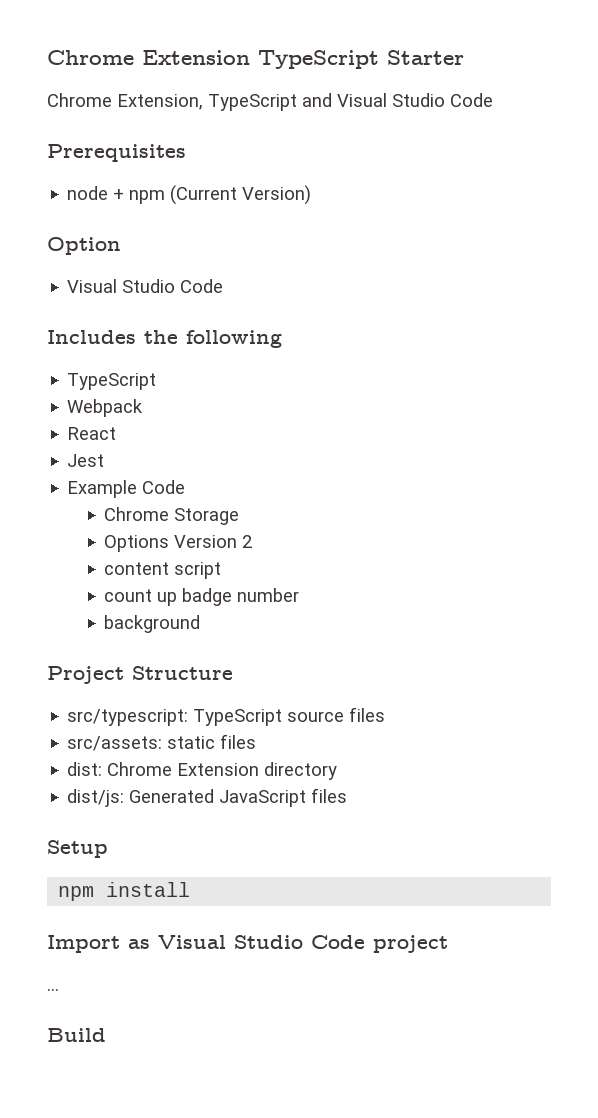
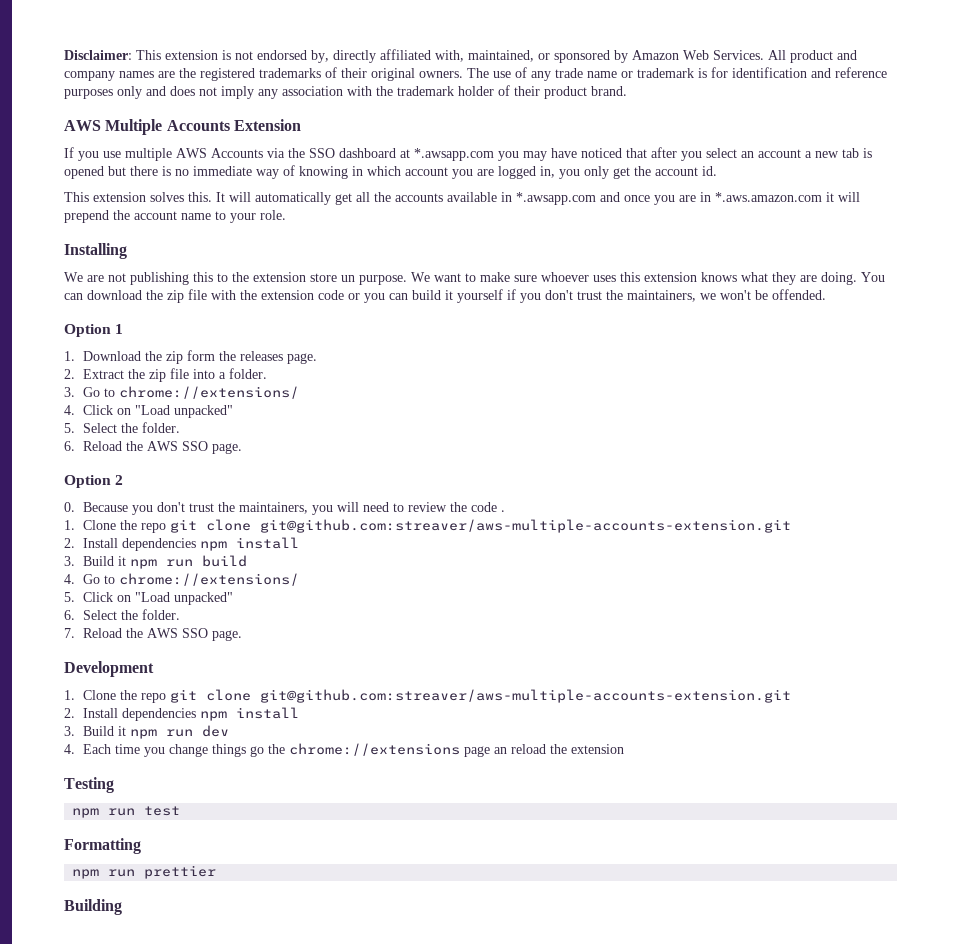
- Chrome Extension TypeScript Starter
- Chrome Extension, TypeScript and Visual Studio Code
- Prerequisites
- node + npm (Current Version)
- Option
- Visual Studio Code
- Includes the following
- TypeScript
- Webpack
- React
- Jest
- Example Code
- Chrome Storage
- Options Version 2
- content script
- count up badge number
- background
- Project Structure
- src/typescript: TypeScript source files
- src/assets: static files
- dist: Chrome Extension directory
- dist/js: Generated JavaScript files
- Setup
- npm install
- Import as Visual Studio Code project
- ...
- Build
+ Disclaimer: This extension is not endorsed by, directly affiliated with, maintained, or sponsored by Amazon Web Services. All product and company names are the registered trademarks of their original owners. The use of any trade name or trademark is for identification and reference purposes only and does not imply any association with the trademark holder of their product brand.
+ AWS Multiple Accounts Extension
+ If you use multiple AWS Accounts via the SSO dashboard at *.awsapp.com you may have noticed that after you select an account a new tab is opened but there is no immediate way of knowing in which account you are logged in, you only get the account id.
+ This extension solves this. It will automatically get all the accounts available in *.awsapp.com and once you are in *.aws.amazon.com it will prepend the account name to your role.
+ Installing
+ We are not publishing this to the extension store un purpose. We want to make sure whoever uses this extension knows what they are doing. You can download the zip file with the extension code or you can build it yourself if you don't trust the maintainers, we won't be offended.
+ Option 1
+ 1. Download the zip form the releases page.
+ 2. Extract the zip file into a folder.
+ 3. Go to chrome://extensions/
+ 4. Click on "Load unpacked"
+ 5. Select the folder.
+ 6. Reload the AWS SSO page.
+ Option 2
+ 0. Because you don't trust the maintainers, you will need to review the code .
+ 1. Clone the repo git clone git@github.com:streaver/aws-multiple-accounts-extension.git
+ 2. Install dependencies npm install
+ 3. Build it npm run build
+ 4. Go to chrome://extensions/
+ 5. Click on "Load unpacked"
+ 6. Select the folder.
+ 7. Reload the AWS SSO page.
+ Development
+ 1. Clone the repo git clone git@github.com:streaver/aws-multiple-accounts-extension.git
+ 2. Install dependencies npm install
+ 3. Build it npm run dev
+ 4. Each time you change things go the chrome://extensions page an reload the extension
+ Testing
+ npm run test
+ Formatting
+ npm run prettier
+ Building

